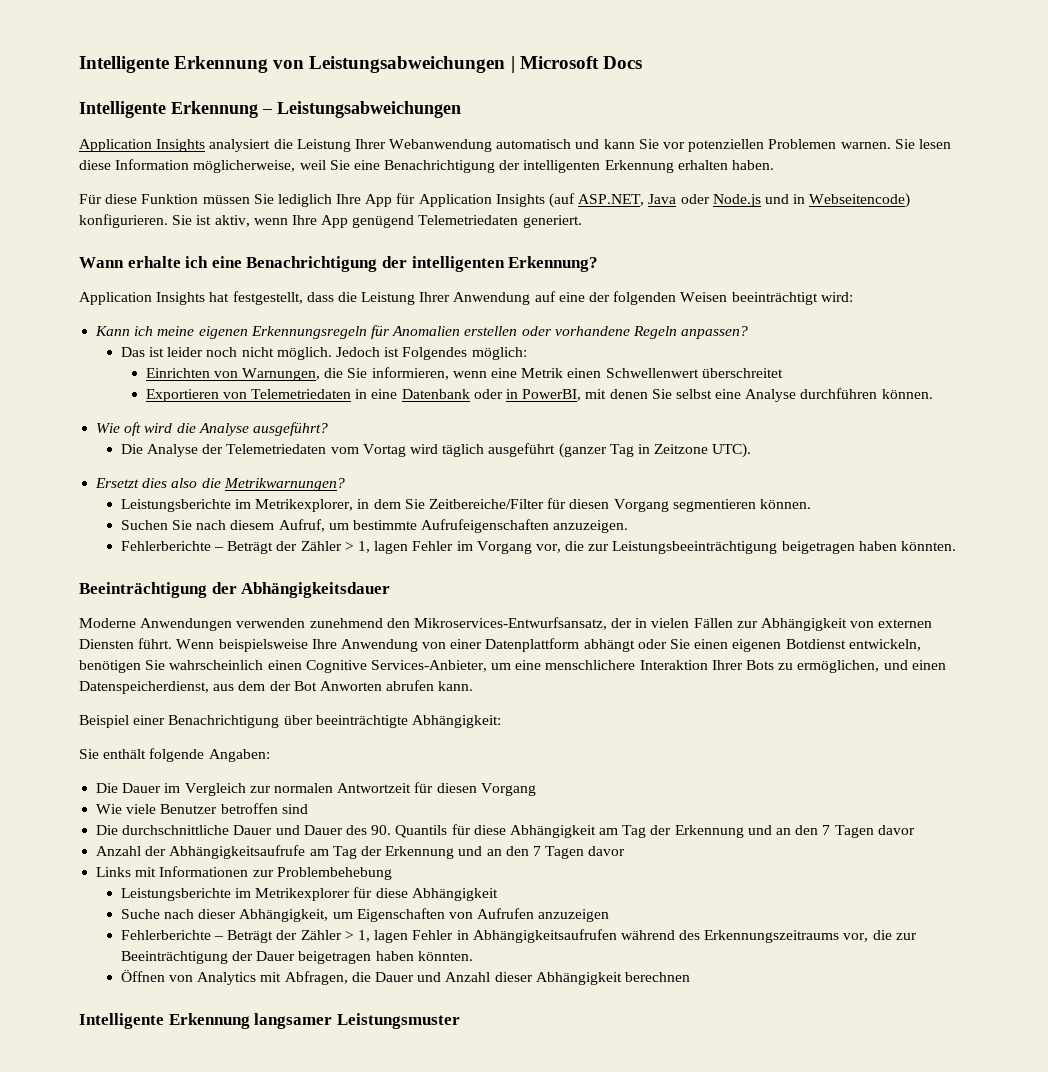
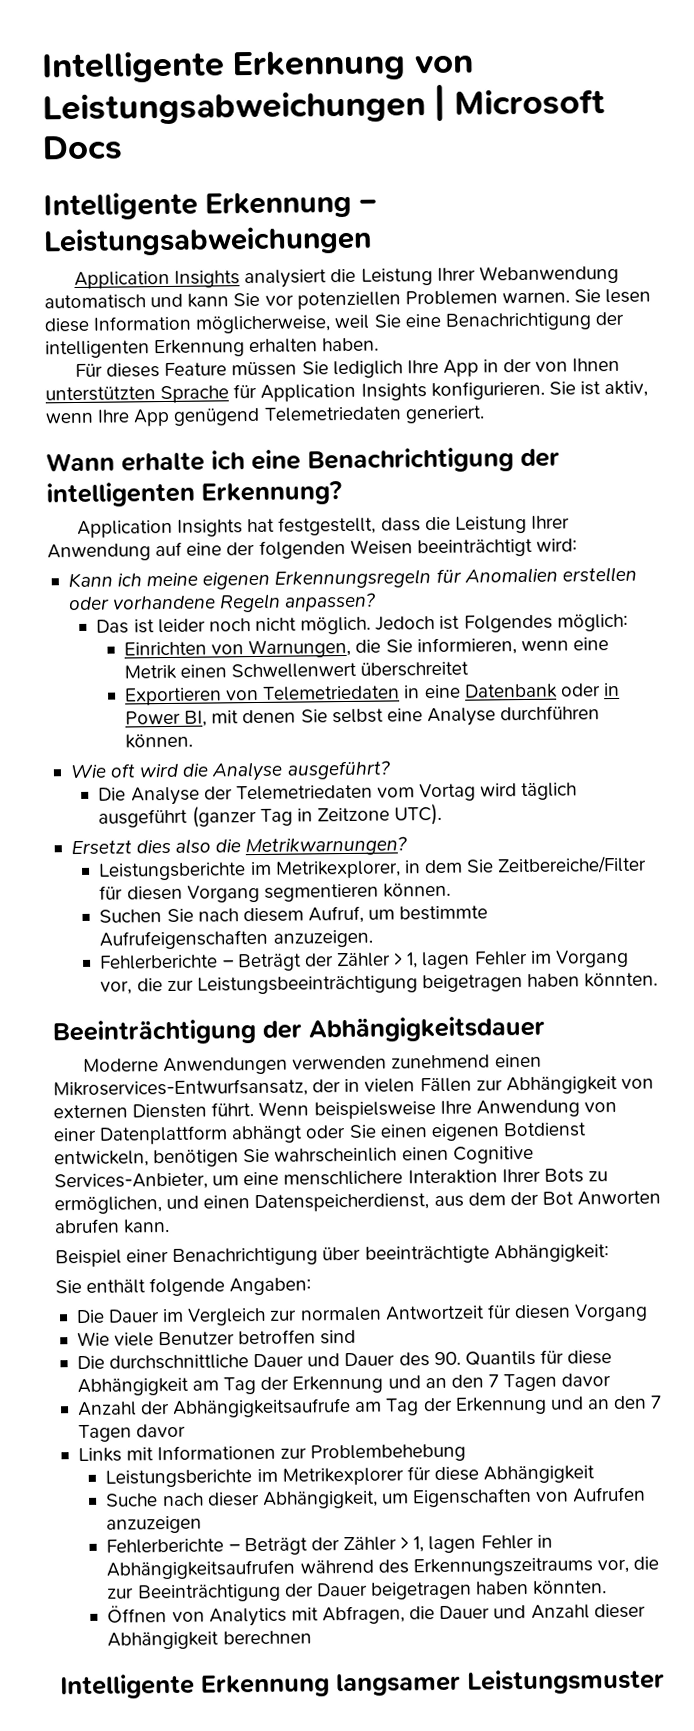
- Für diese Funktion müssen Sie lediglich Ihre App für Application Insights (auf ASP.NET, Java oder Node.js und in Webseitencode) konfigurieren.
+ Für dieses Feature müssen Sie lediglich Ihre App in der von Ihnen unterstützten Sprache für Application Insights konfigurieren.
- Exportieren von Telemetriedaten in eine Datenbank oder in PowerBI, mit denen Sie selbst eine Analyse durchführen können.
+ Exportieren von Telemetriedaten in eine Datenbank oder in Power BI, mit denen Sie selbst eine Analyse durchführen können.
- Moderne Anwendungen verwenden zunehmend den Mikroservices-Entwurfsansatz, der in vielen Fällen zur Abhängigkeit von externen Diensten führt.
+ Moderne Anwendungen verwenden zunehmend einen Mikroservices-Entwurfsansatz, der in vielen Fällen zur Abhängigkeit von externen Diensten führt.

